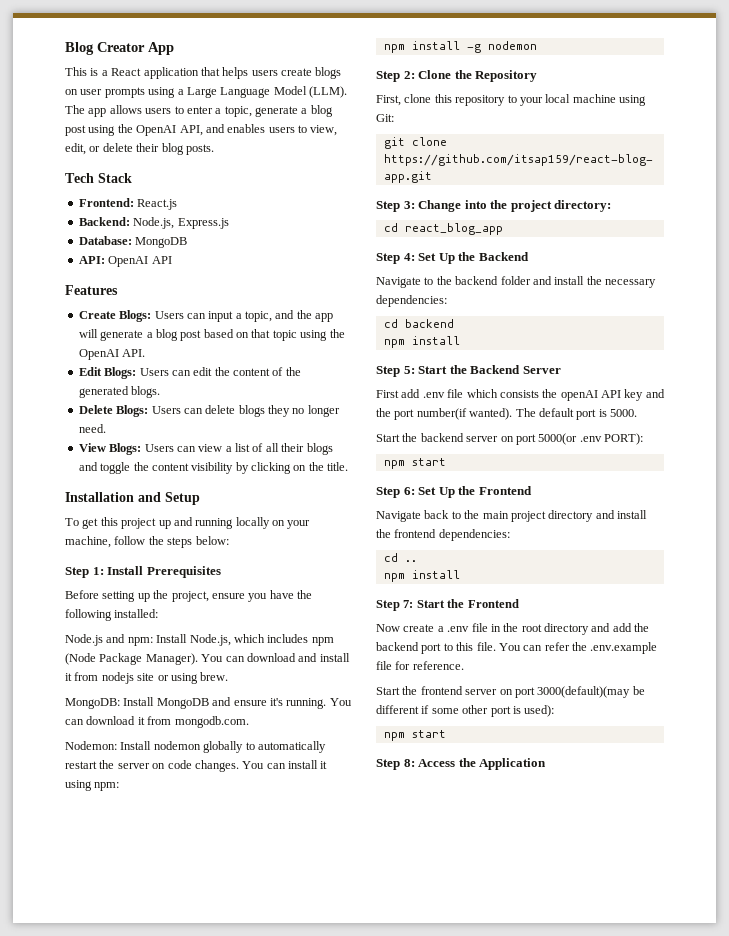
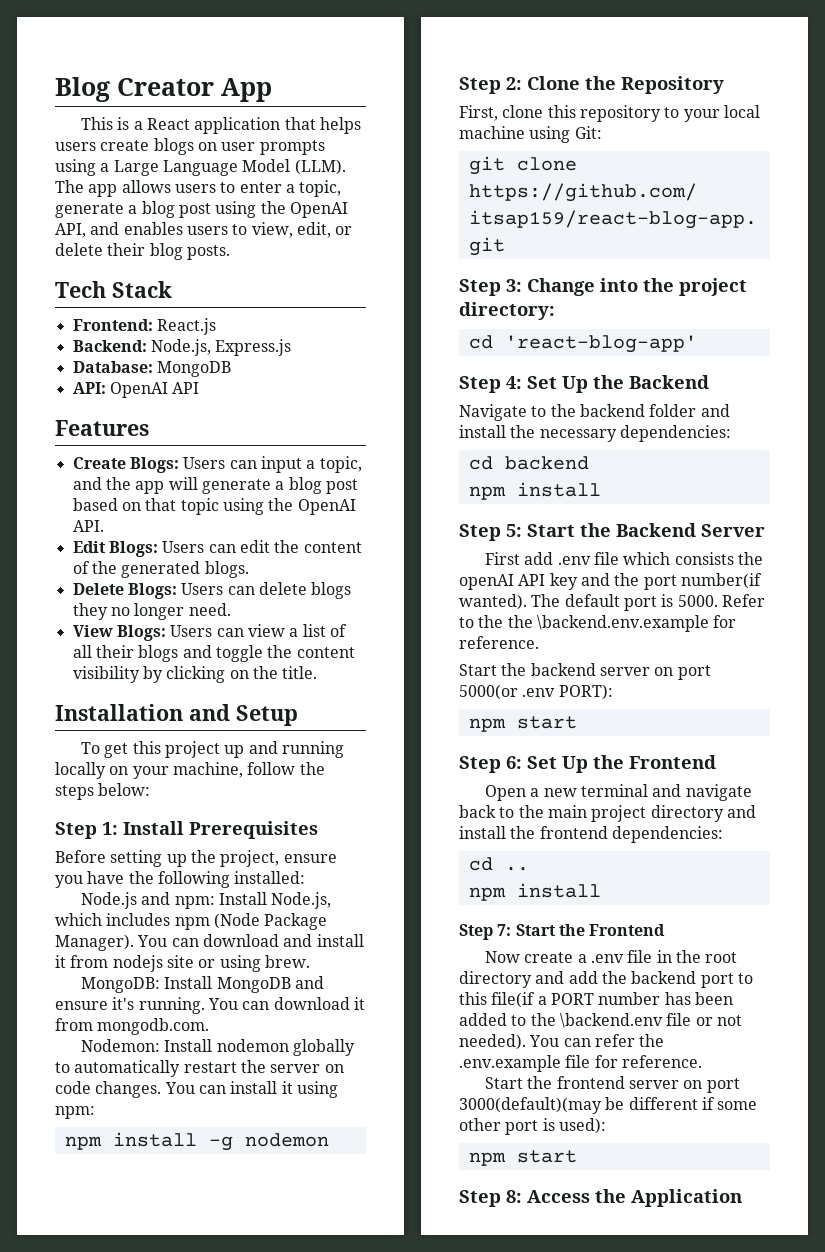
- cd react_blog_app
+ cd 'react-blog-app'
+ Refer to the the \backend.env.example for reference.
- Navigate back to the main project directory and install the frontend dependencies:
+ Open a new terminal and navigate back to the main project directory and install the frontend dependencies:
- Now create a .env file in the root directory and add the backend port to this file.
+ Now create a .env file in the root directory and add the backend port to this file(if a PORT number has been added to the \backend.env file or not needed).

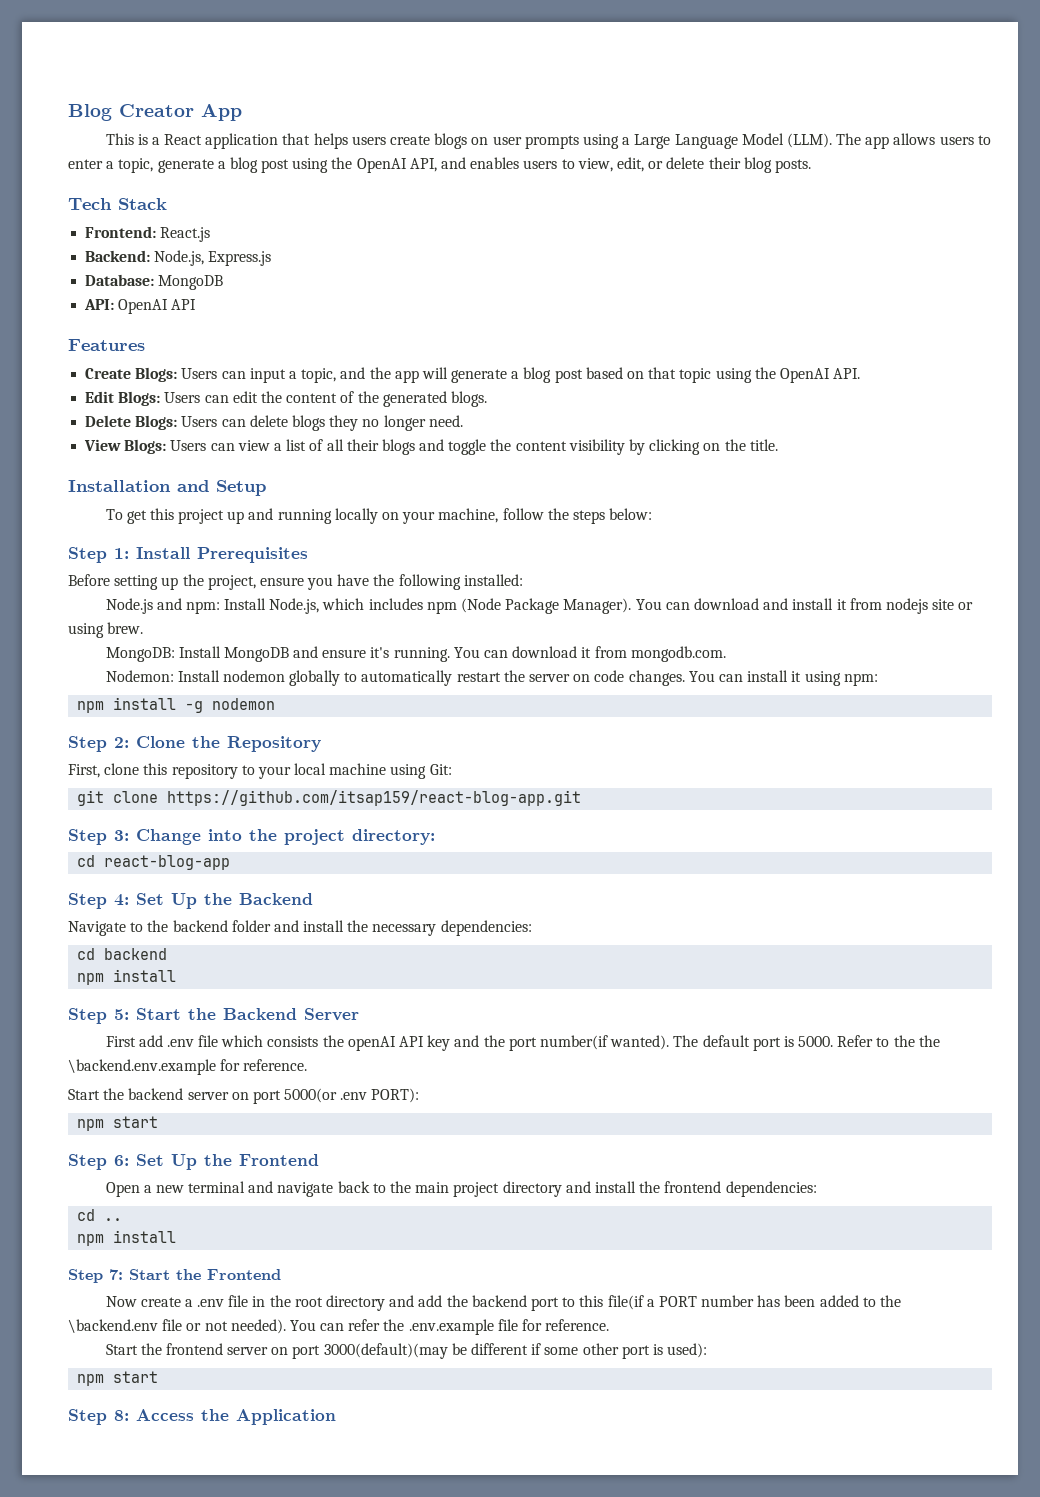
- cd 'react-blog-app'
+ cd react-blog-app

